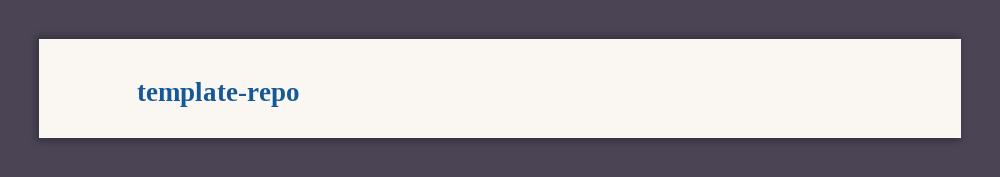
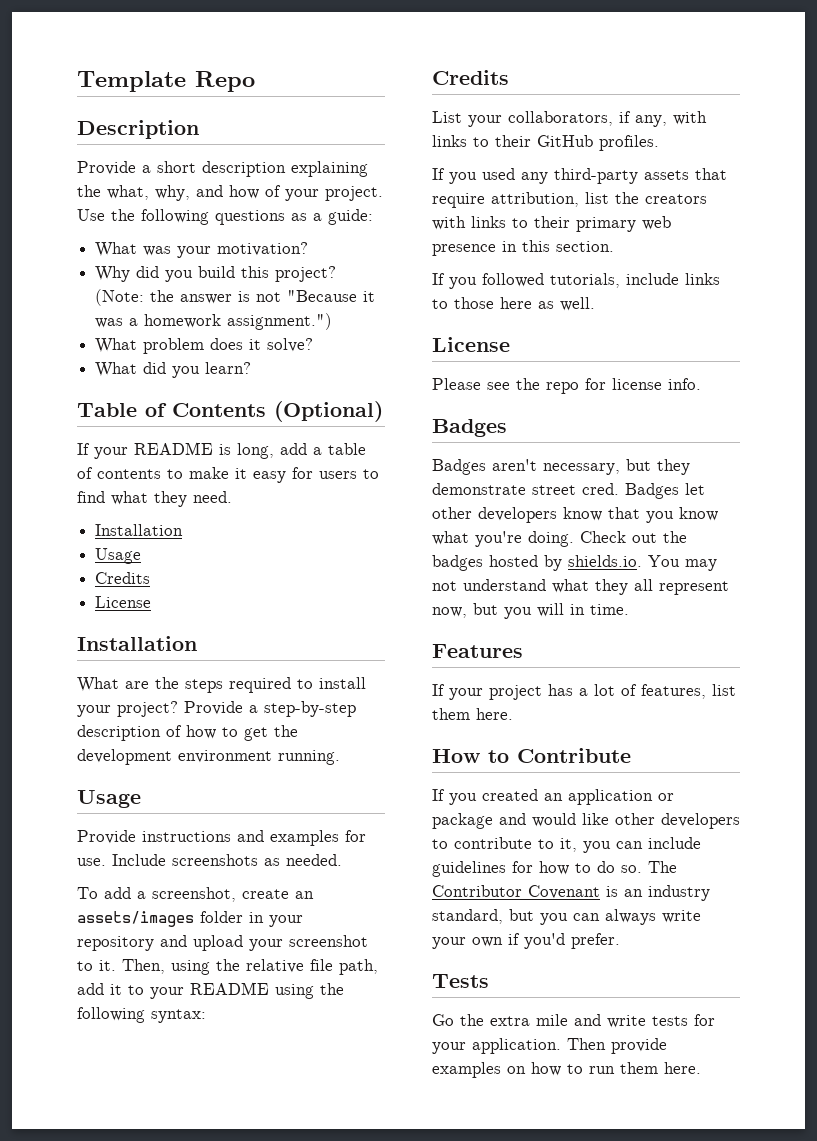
- template-repo
+ Template Repo
+ Description
+ Provide a short description explaining the what, why, and how of your project. Use the following questions as a guide:
+ What was your motivation?
+ Why did you build this project? (Note: the answer is not "Because it was a homework assignment.")
+ What problem does it solve?
+ What did you learn?
+ Table of Contents (Optional)
+ If your README is long, add a table of contents to make it easy for users to find what they need.
+ Installation
+ Usage
+ Credits
+ License
+ Installation
+ What are the steps required to install your project? Provide a step-by-step description of how to get the development environment running.
+ Usage
+ Provide instructions and examples for use. Include screenshots as needed.
+ To add a screenshot, create an assets/images folder in your repository and upload your screenshot to it. Then, using the relative file path, add it to your README using the following syntax:
+ Credits
+ List your collaborators, if any, with links to their GitHub profiles.
+ If you used any third-party assets that require attribution, list the creators with links to their primary web presence in this section.
+ If you followed tutorials, include links to those here as well.
+ License
+ Please see the repo for license info.
+ Badges
+ Badges aren't necessary, but they demonstrate street cred. Badges let other developers know that you know what you're doing. Check out the badges hosted by shields.io. You may not understand what they all represent now, but you will in time.
+ Features
+ If your project has a lot of features, list them here.
+ How to Contribute
+ If you created an application or package and would like other developers to contribute to it, you can include guidelines for how to do so. The Contributor Covenant is an industry standard, but you can always write your own if you'd prefer.
+ Tests
+ Go the extra mile and write tests for your application. Then provide examples on how to run them here.

